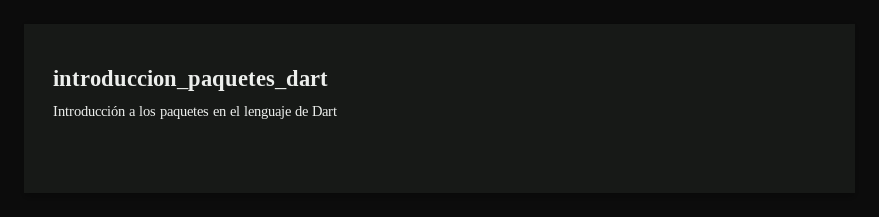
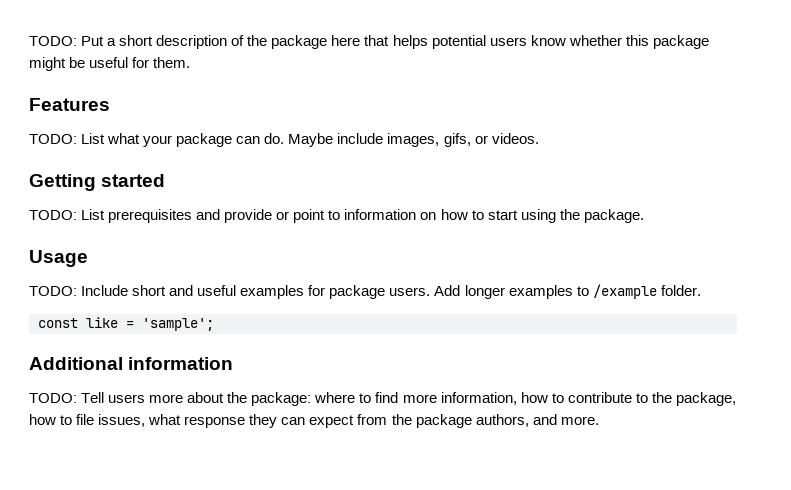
- introduccion_paquetes_dart
- Introducción a los paquetes en el lenguaje de Dart
+ TODO: Put a short description of the package here that helps potential users know whether this package might be useful for them.
+ Features
+ TODO: List what your package can do. Maybe include images, gifs, or videos.
+ Getting started
+ TODO: List prerequisites and provide or point to information on how to start using the package.
+ Usage
+ TODO: Include short and useful examples for package users. Add longer examples to /example folder.
+ const like = 'sample';
+ Additional information
+ TODO: Tell users more about the package: where to find more information, how to contribute to the package, how to file issues, what response they can expect from the package authors, and more.

